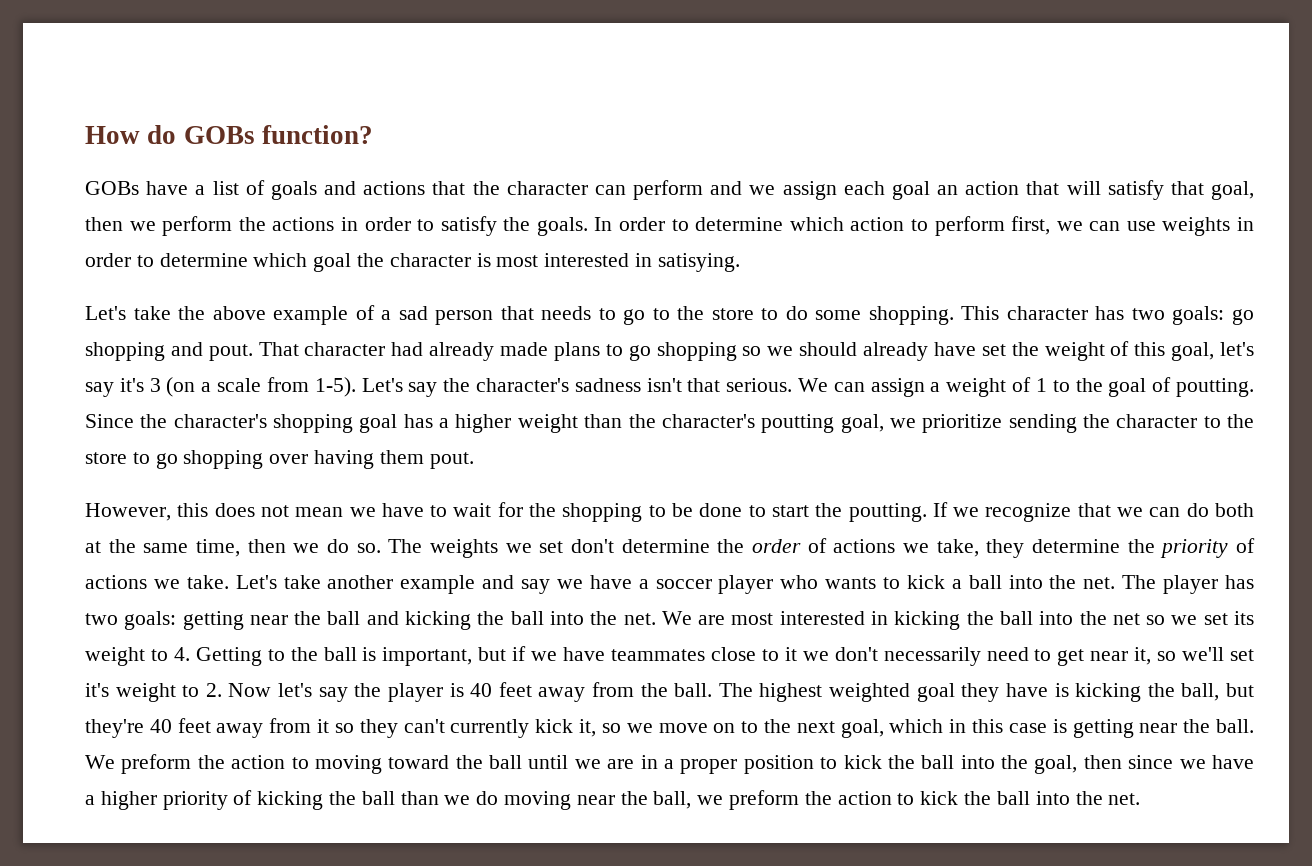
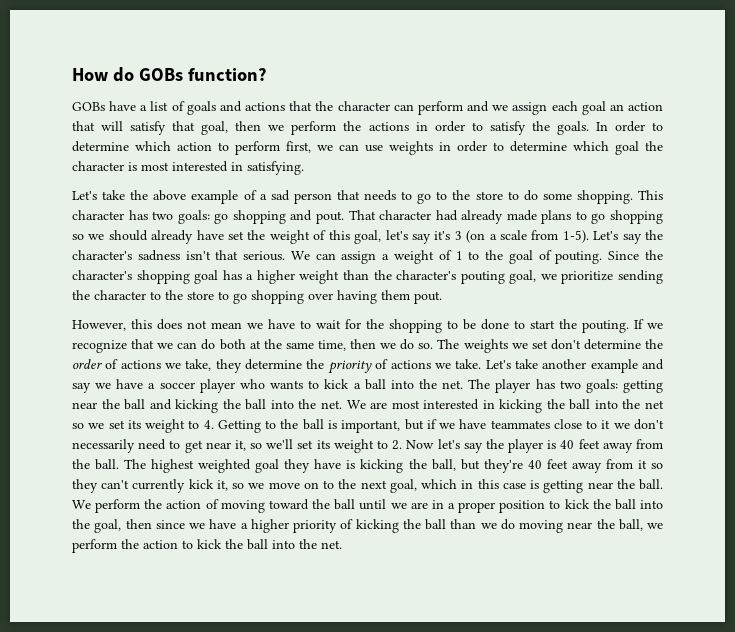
- In order to determine which action to perform first, we can use weights in order to determine which goal the character is most interested in satisying.
+ In order to determine which action to perform first, we can use weights in order to determine which goal the character is most interested in satisfying.
- We can assign a weight of 1 to the goal of poutting.
+ We can assign a weight of 1 to the goal of pouting.
- Since the character's shopping goal has a higher weight than the character's poutting goal, we prioritize sending the character to the store to go shopping over having them pout.
+ Since the character's shopping goal has a higher weight than the character's pouting goal, we prioritize sending the character to the store to go shopping over having them pout.
- However, this does not mean we have to wait for the shopping to be done to start the poutting.
+ However, this does not mean we have to wait for the shopping to be done to start the pouting.
- We are most interested in kicking the ball into the net so we set its weight to 4. Getting to the ball is important, but if we have teammates close to it we don't necessarily need to get near it, so we'll set it's weight to 2. Now let's say the player is 40 feet away from the ball.
+ We are most interested in kicking the ball into the net so we set its weight to 4. Getting to the ball is important, but if we have teammates close to it we don't necessarily need to get near it, so we'll set its weight to 2. Now let's say the player is 40 feet away from the ball.
- We preform the action to moving toward the ball until we are in a proper position to kick the ball into the goal, then since we have a higher priority of kicking the ball than we do moving near the ball, we preform the action to kick the ball into the net.
+ We perform the action of moving toward the ball until we are in a proper position to kick the ball into the goal, then since we have a higher priority of kicking the ball than we do moving near the ball, we perform the action to kick the ball into the net.

